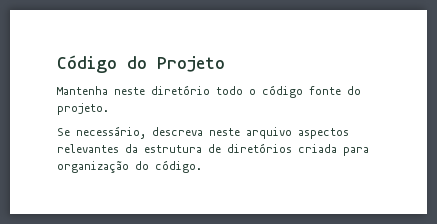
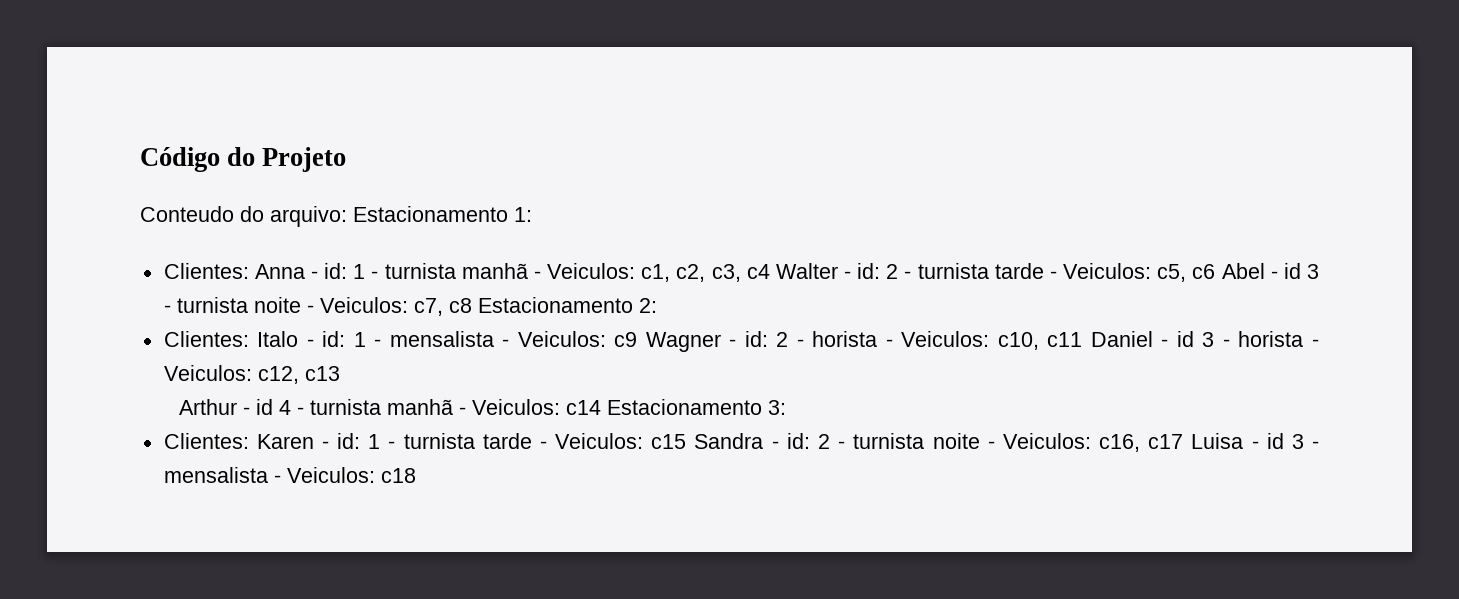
- Mantenha neste diretório todo o código fonte do projeto.
- Se necessário, descreva neste arquivo aspectos relevantes da estrutura de diretórios criada para organização do código.
+ Conteudo do arquivo: Estacionamento 1:
+ Clientes: Anna - id: 1 - turnista manhã - Veiculos: c1, c2, c3, c4 Walter - id: 2 - turnista tarde - Veiculos: c5, c6 Abel - id 3 - turnista noite - Veiculos: c7, c8 Estacionamento 2:
+ Clientes: Italo - id: 1 - mensalista - Veiculos: c9 Wagner - id: 2 - horista - Veiculos: c10, c11 Daniel - id 3 - horista - Veiculos: c12, c13
+ Arthur - id 4 - turnista manhã - Veiculos: c14 Estacionamento 3:
+ Clientes: Karen - id: 1 - turnista tarde - Veiculos: c15 Sandra - id: 2 - turnista noite - Veiculos: c16, c17 Luisa - id 3 - mensalista - Veiculos: c18

